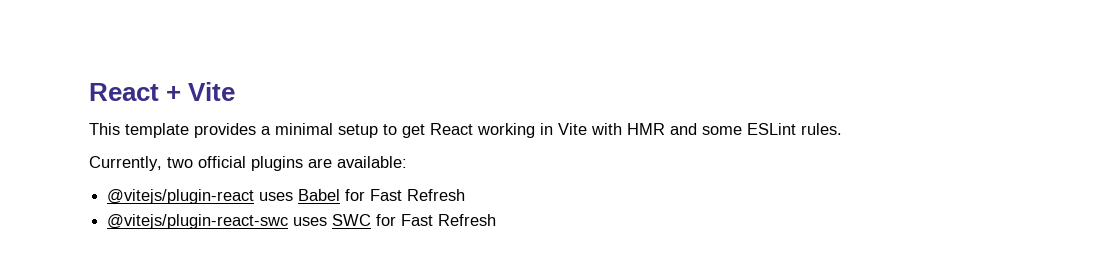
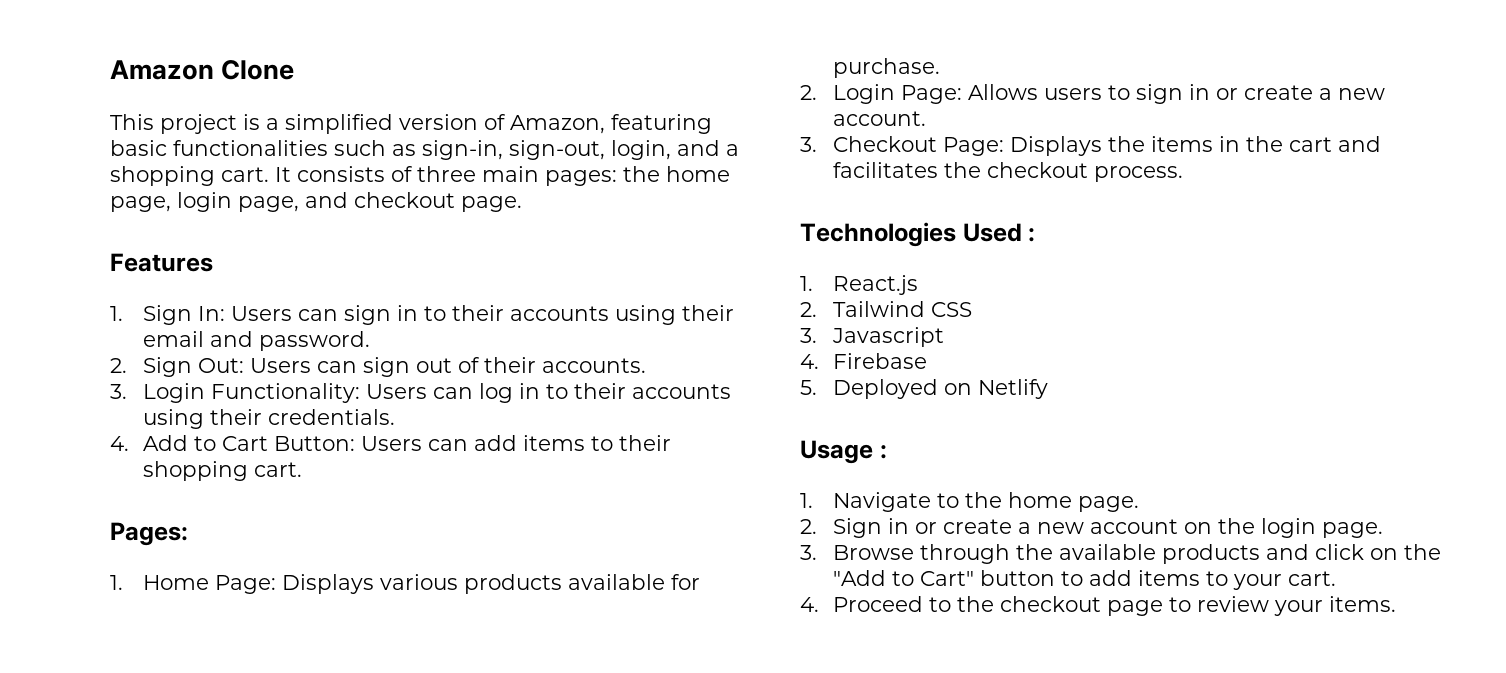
- React + Vite
- This template provides a minimal setup to get React working in Vite with HMR and some ESLint rules.
- Currently, two official plugins are available:
- @vitejs/plugin-react uses Babel for Fast Refresh
- @vitejs/plugin-react-swc uses SWC for Fast Refresh
+ Amazon Clone
+ This project is a simplified version of Amazon, featuring basic functionalities such as sign-in, sign-out, login, and a shopping cart. It consists of three main pages: the home page, login page, and checkout page.
+ Features
+ 1. Sign In: Users can sign in to their accounts using their email and password.
+ 2. Sign Out: Users can sign out of their accounts.
+ 3. Login Functionality: Users can log in to their accounts using their credentials.
+ 4. Add to Cart Button: Users can add items to their shopping cart.
+ Pages:
+ 1. Home Page: Displays various products available for purchase.
+ 2. Login Page: Allows users to sign in or create a new account.
+ 3. Checkout Page: Displays the items in the cart and facilitates the checkout process.
+ Technologies Used :
+ 1. React.js
+ 2. Tailwind CSS
+ 3. Javascript
+ 4. Firebase
+ 5. Deployed on Netlify
+ Usage :
+ 1. Navigate to the home page.
+ 2. Sign in or create a new account on the login page.
+ 3. Browse through the available products and click on the "Add to Cart" button to add items to your cart.
+ 4. Proceed to the checkout page to review your items.

